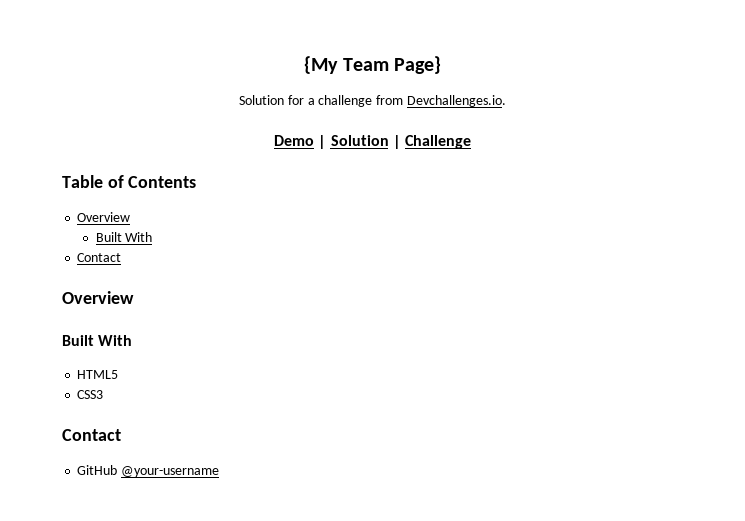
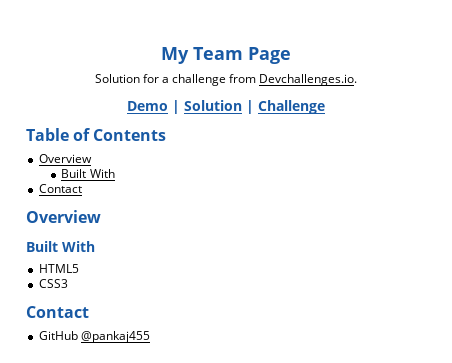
- {My Team Page}
+ My Team Page
- GitHub @your-username
+ GitHub @pankaj455

